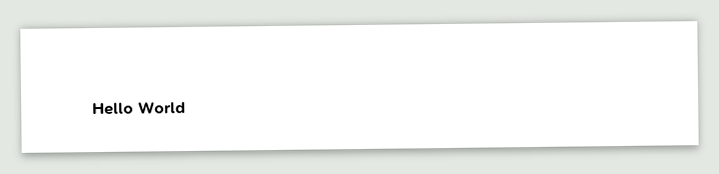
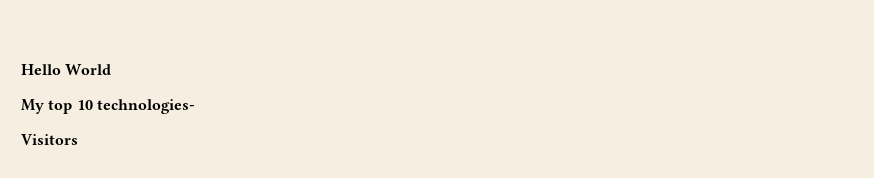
+ My top 10 technologies-
+ Visitors

